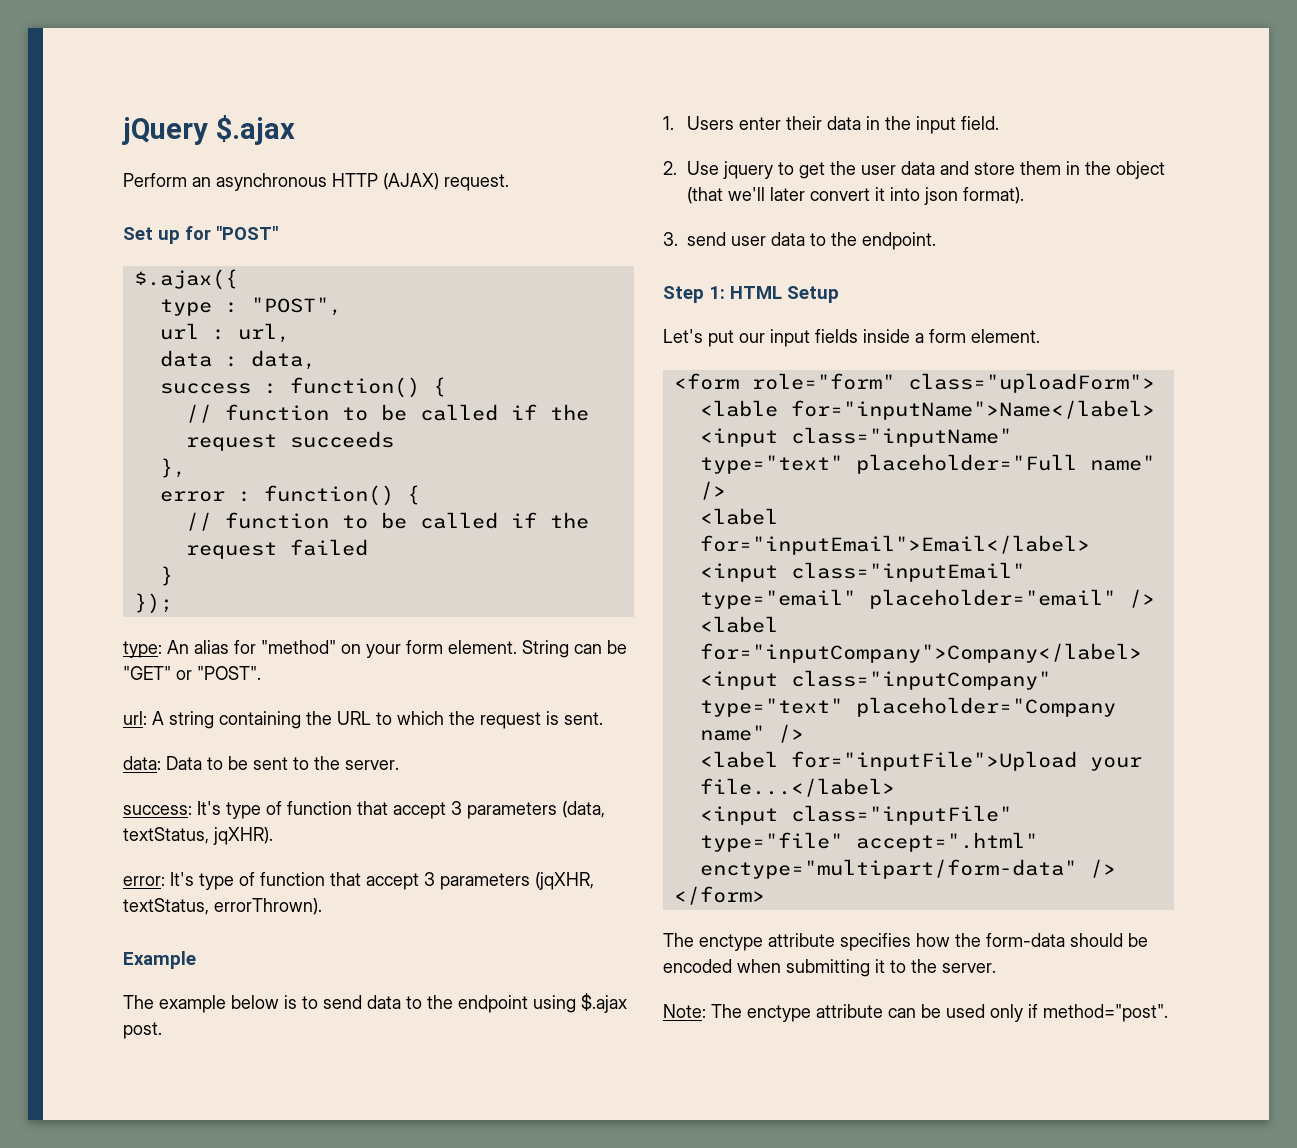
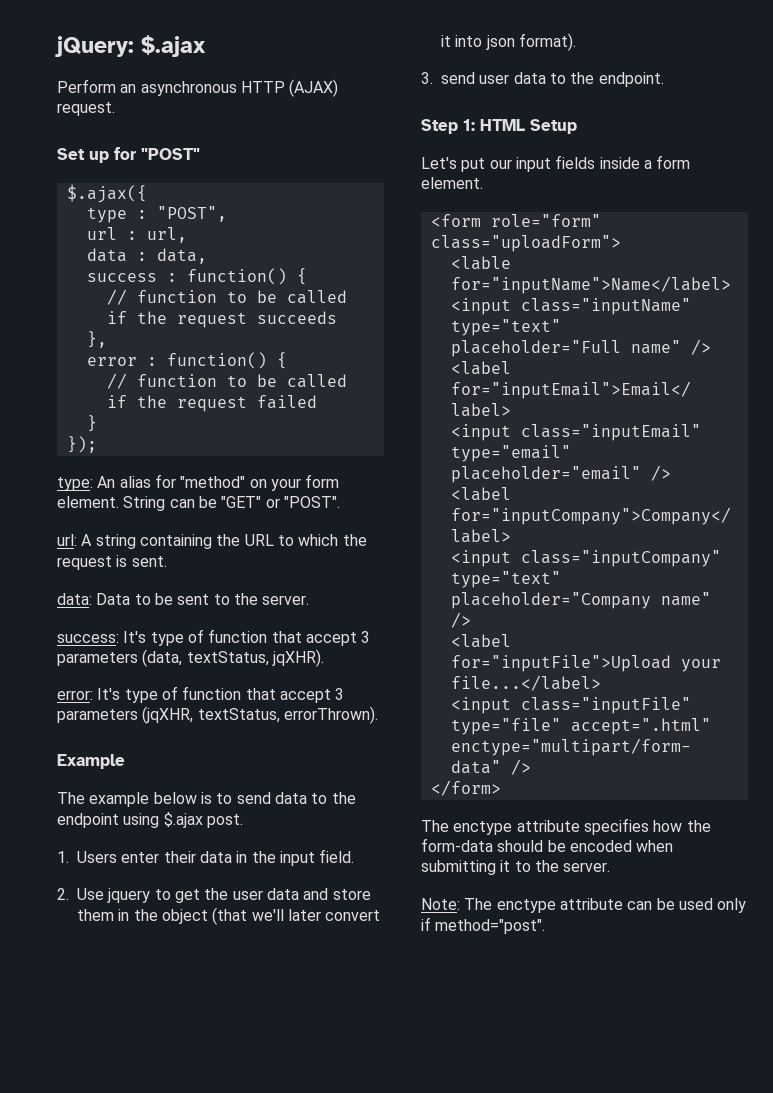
- jQuery $.ajax
+ jQuery: $.ajax

